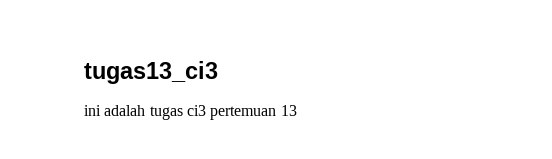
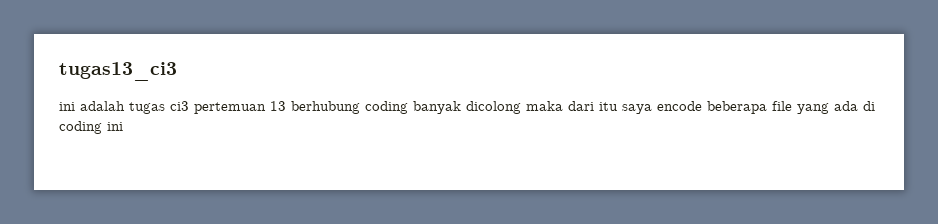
- ini adalah tugas ci3 pertemuan 13
+ ini adalah tugas ci3 pertemuan 13 berhubung coding banyak dicolong maka dari itu saya encode beberapa file yang ada di coding ini

